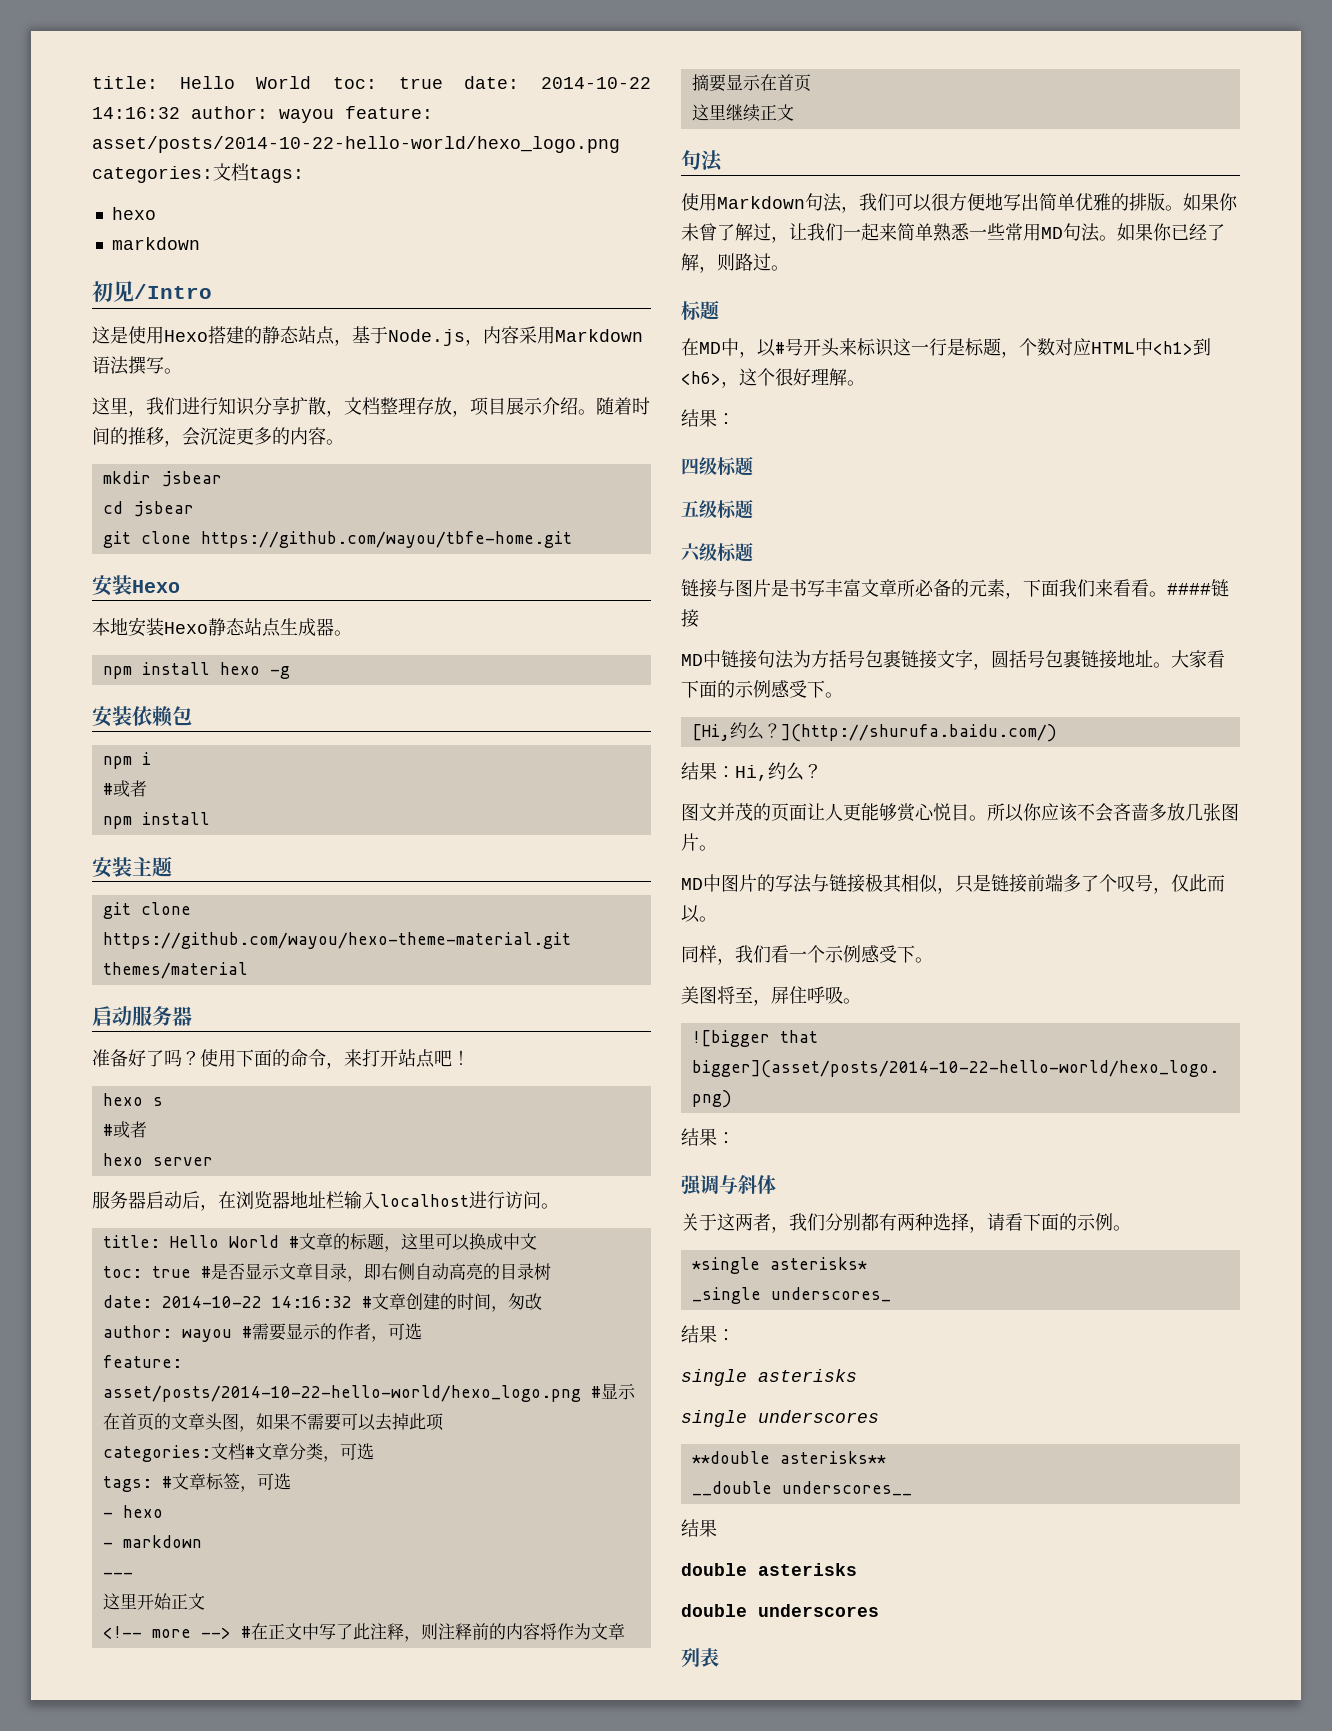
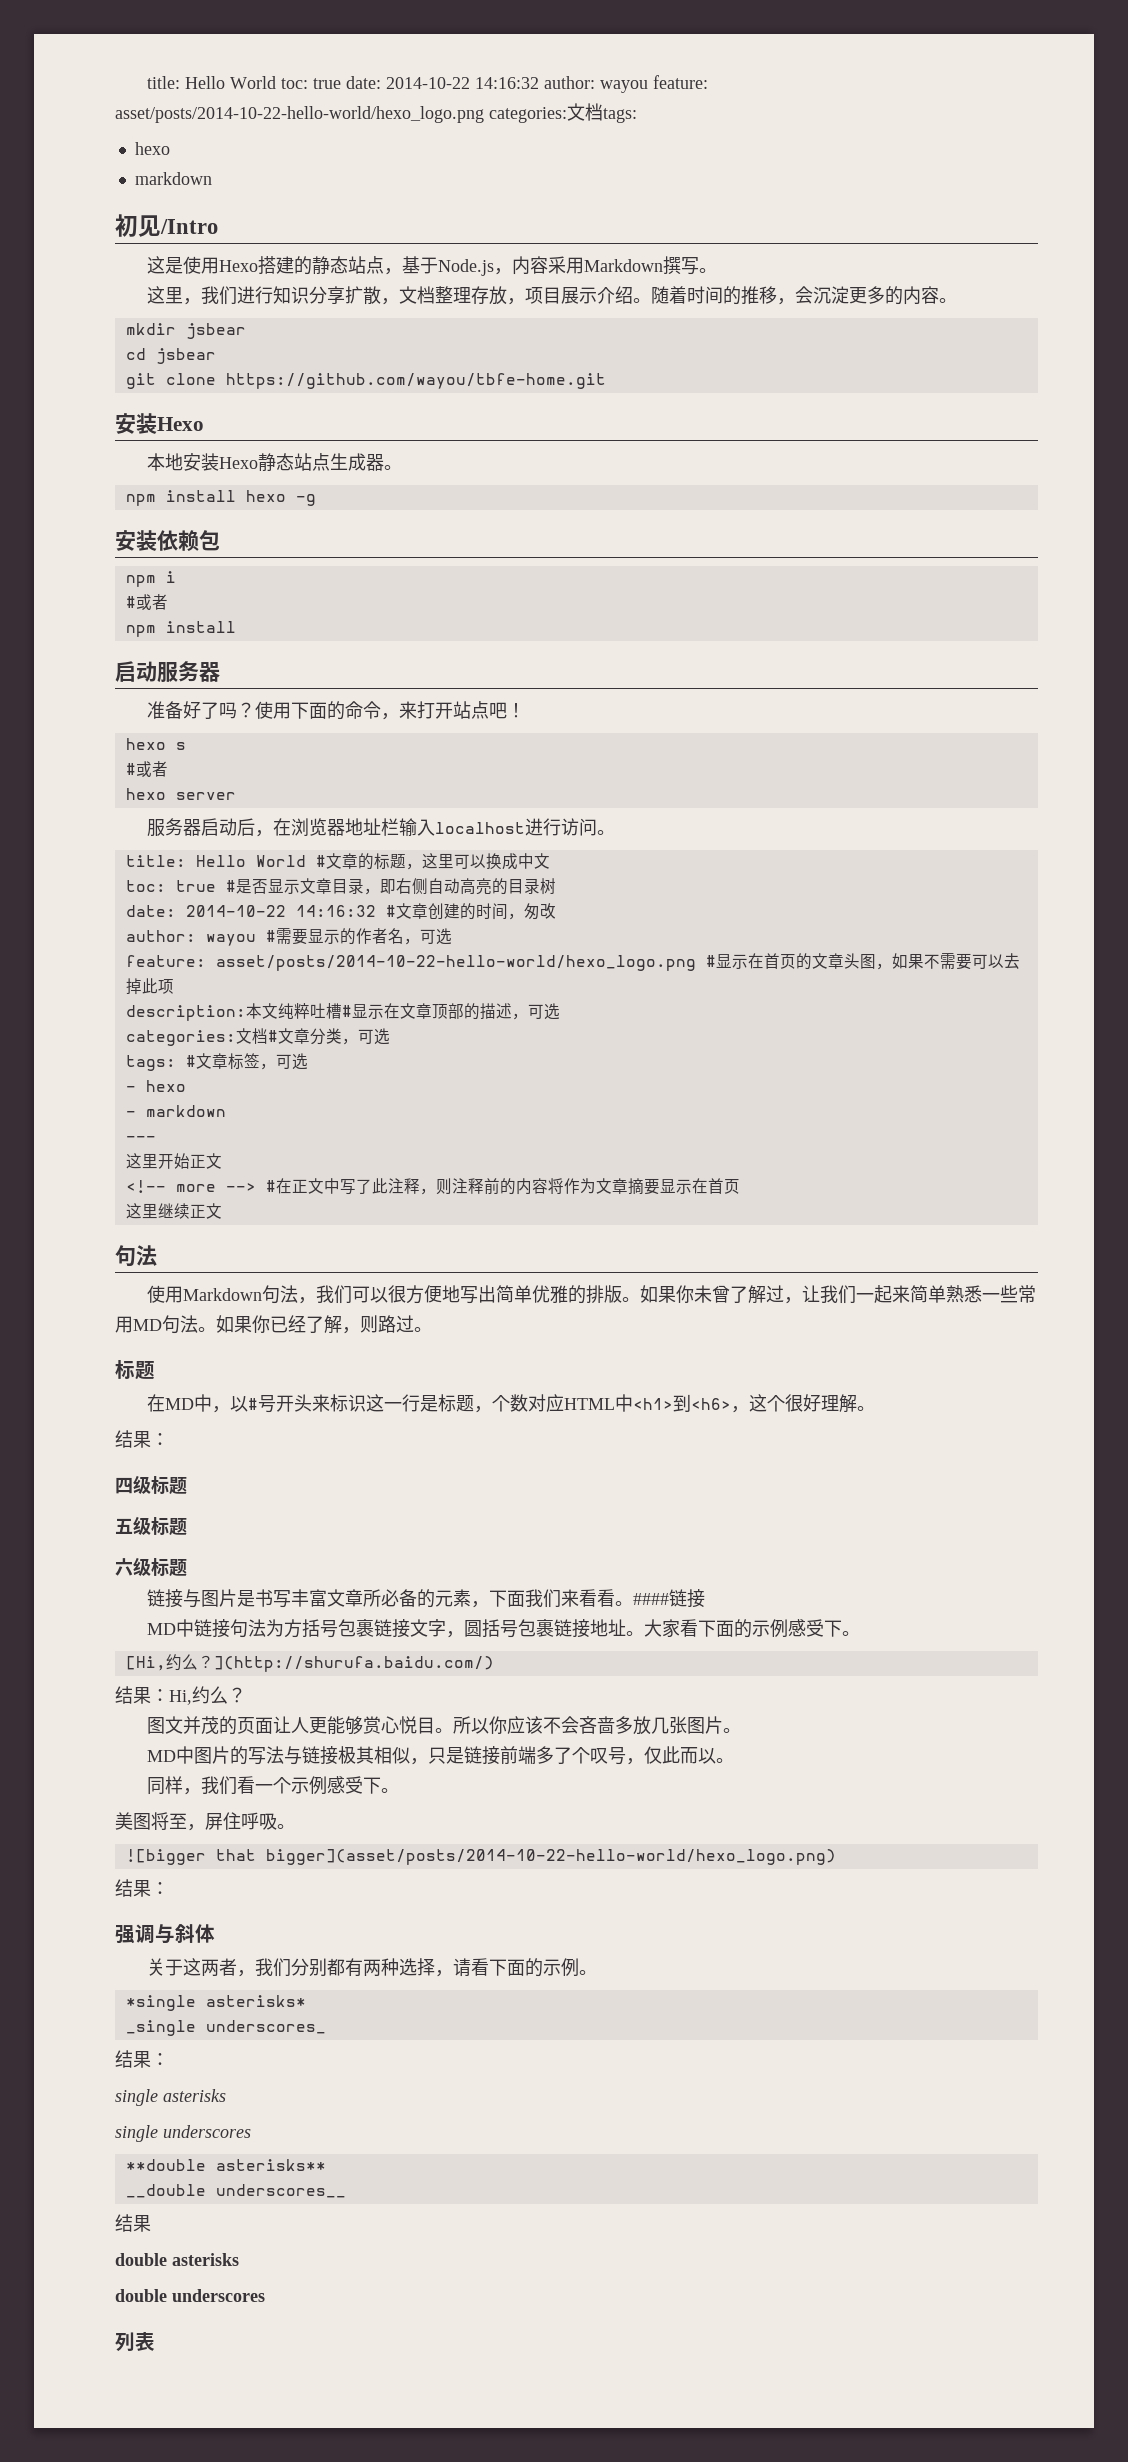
- 这是使用Hexo搭建的静态站点，基于Node.js，内容采用Markdown语法撰写。
+ 这是使用Hexo搭建的静态站点，基于Node.js，内容采用Markdown撰写。
- 安装主题
- git clone https://github.com/wayou/hexo-theme-material.git themes/material
- author: wayou #需要显示的作者，可选
+ author: wayou #需要显示的作者名，可选
+ description:本文纯粹吐槽#显示在文章顶部的描述，可选

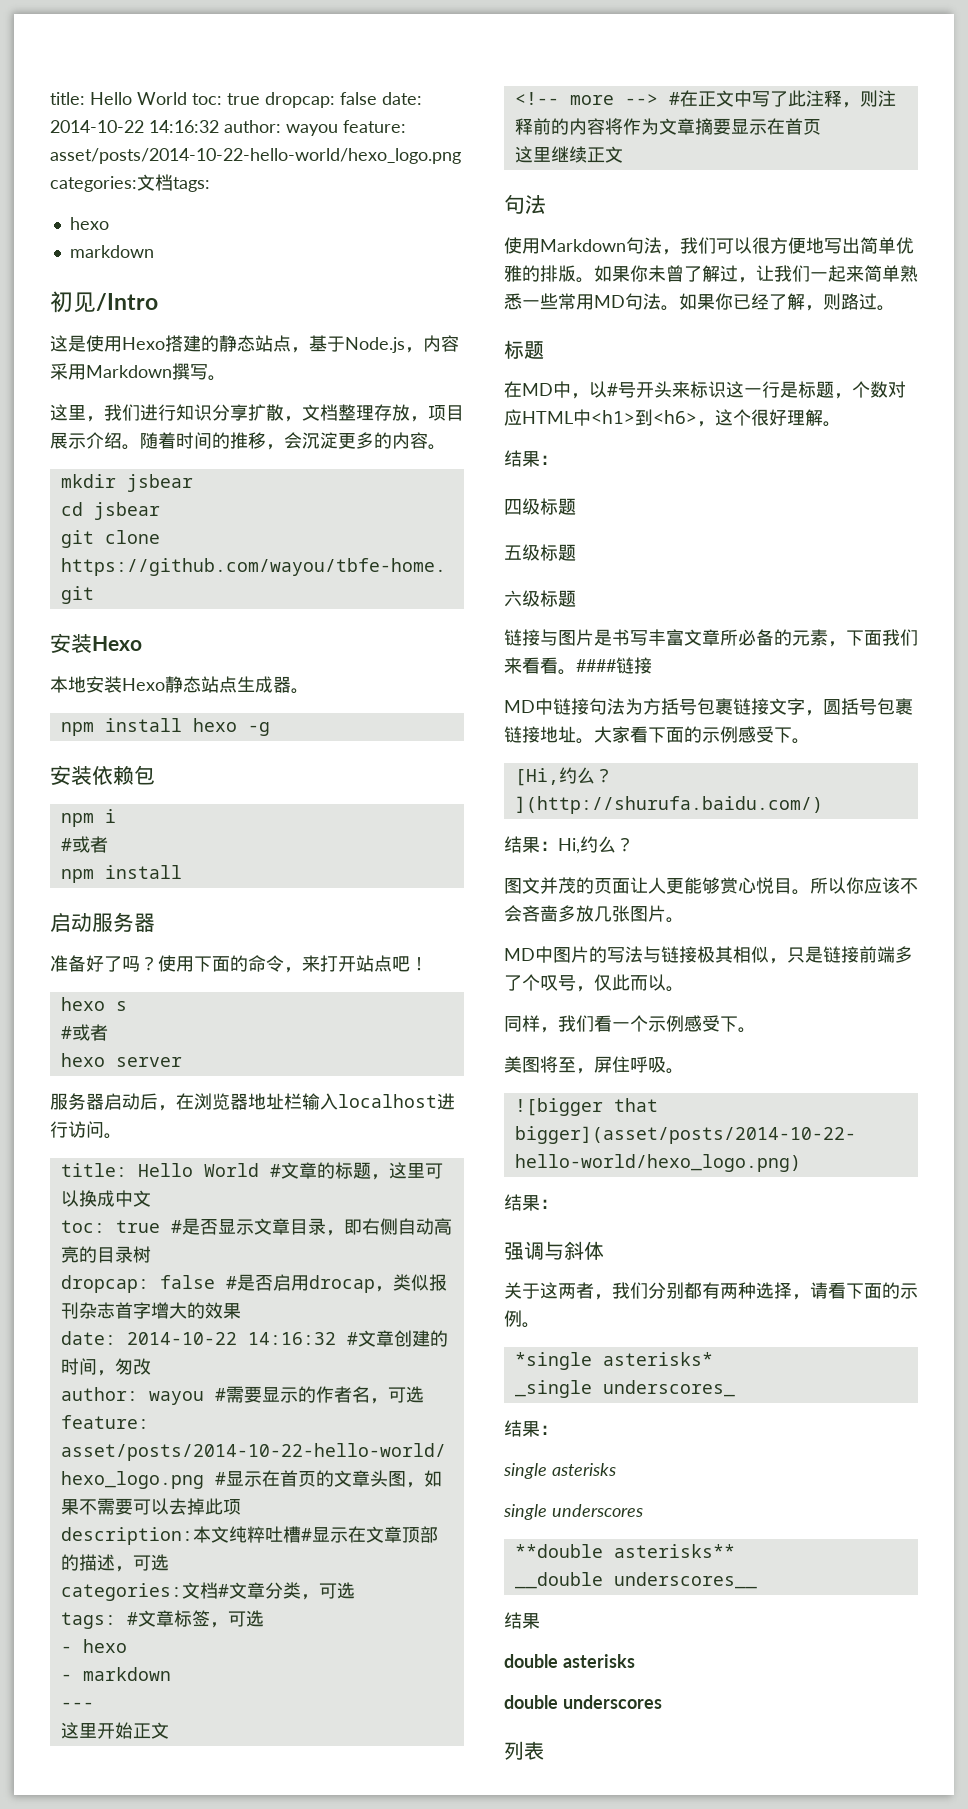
- title: Hello World toc: true date: 2014-10-22 14:16:32 author: wayou feature: asset/posts/2014-10-22-hello-world/hexo_logo.png categories:文档tags:
+ title: Hello World toc: true dropcap: false date: 2014-10-22 14:16:32 author: wayou feature: asset/posts/2014-10-22-hello-world/hexo_logo.png categories:文档tags:
+ dropcap: false #是否启用drocap，类似报刊杂志首字增大的效果

